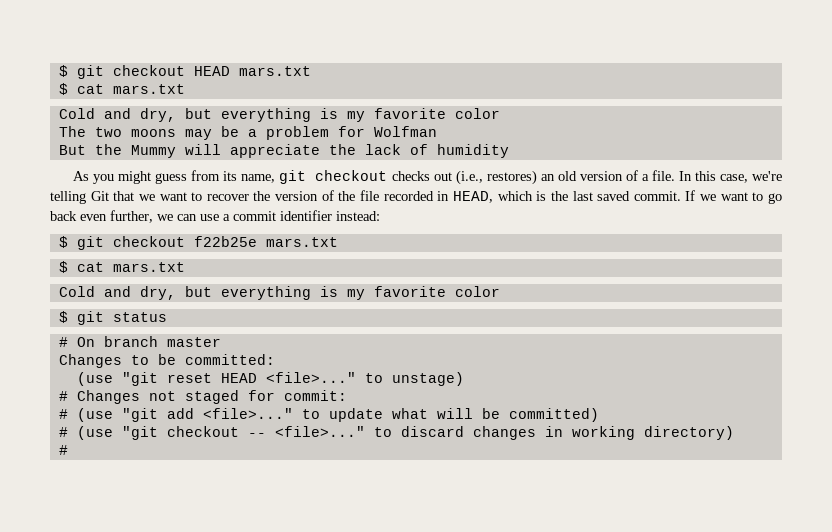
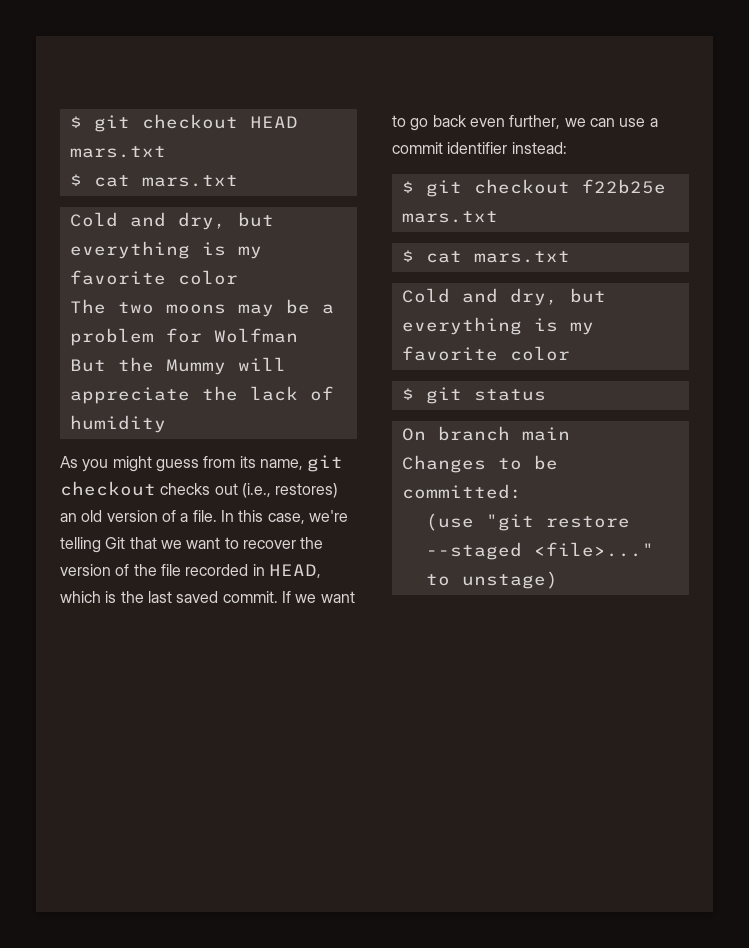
- # On branch master
+ On branch main
- (use "git reset HEAD <file>..." to unstage)
+ (use "git restore --staged <file>..." to unstage)
- # Changes not staged for commit:
- # (use "git add <file>..." to update what will be committed)
- # (use "git checkout -- <file>..." to discard changes in working directory)
- #

